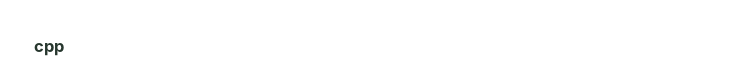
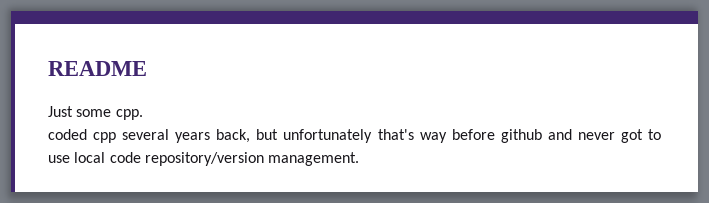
- cpp
+ README
+ Just some cpp.
+ coded cpp several years back, but unfortunately that's way before github and never got to use local code repository/version management.

